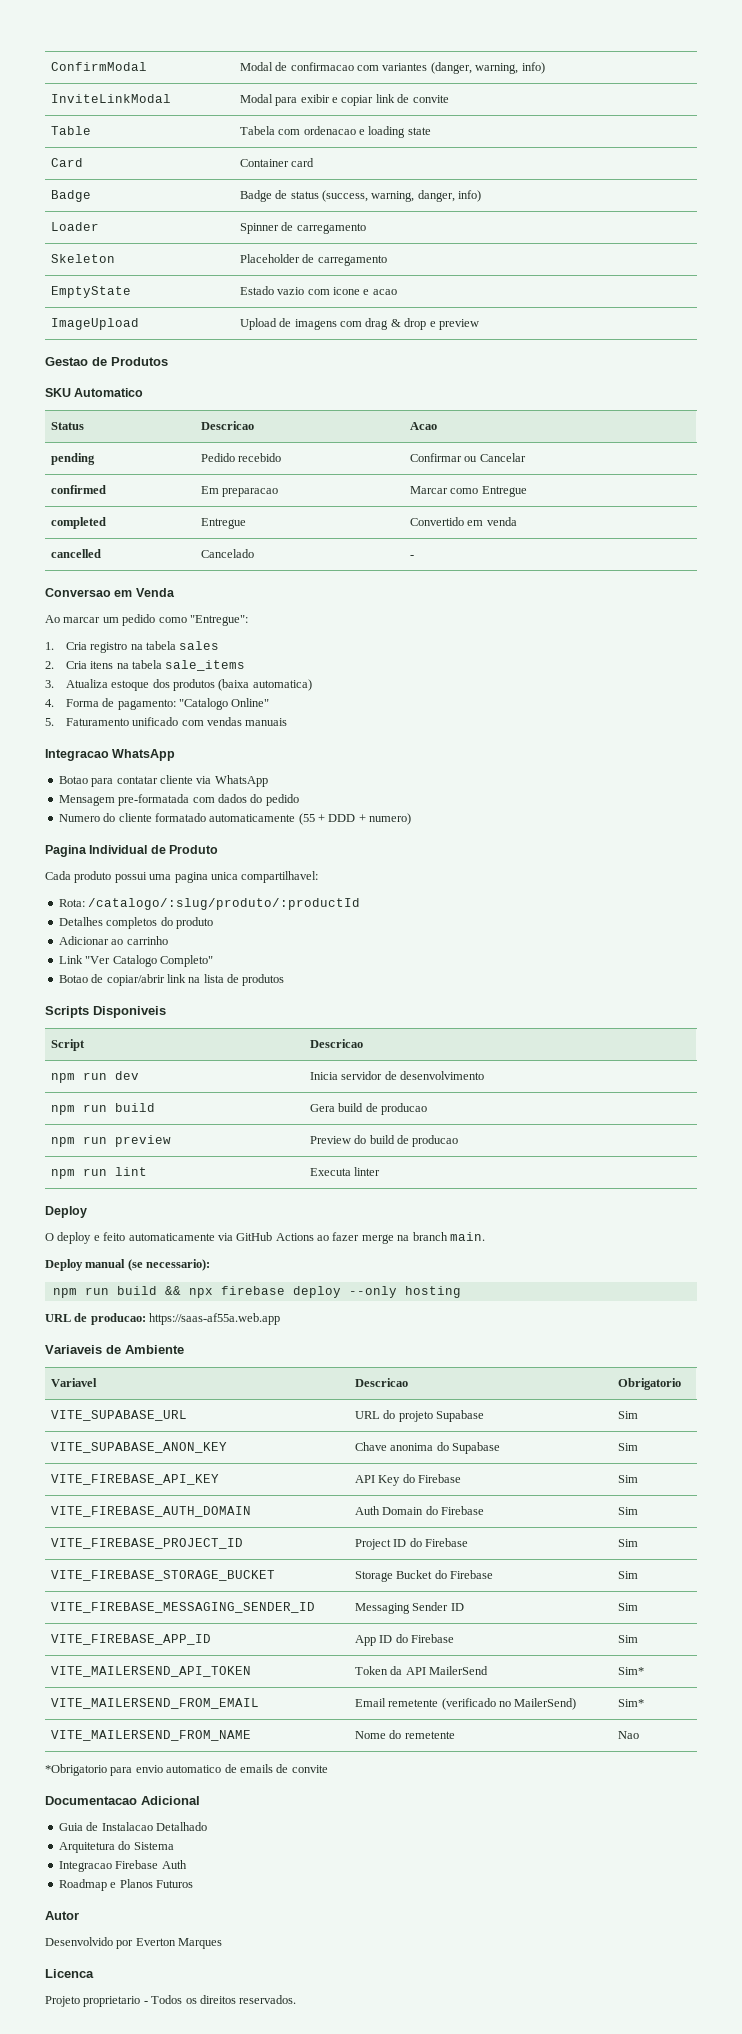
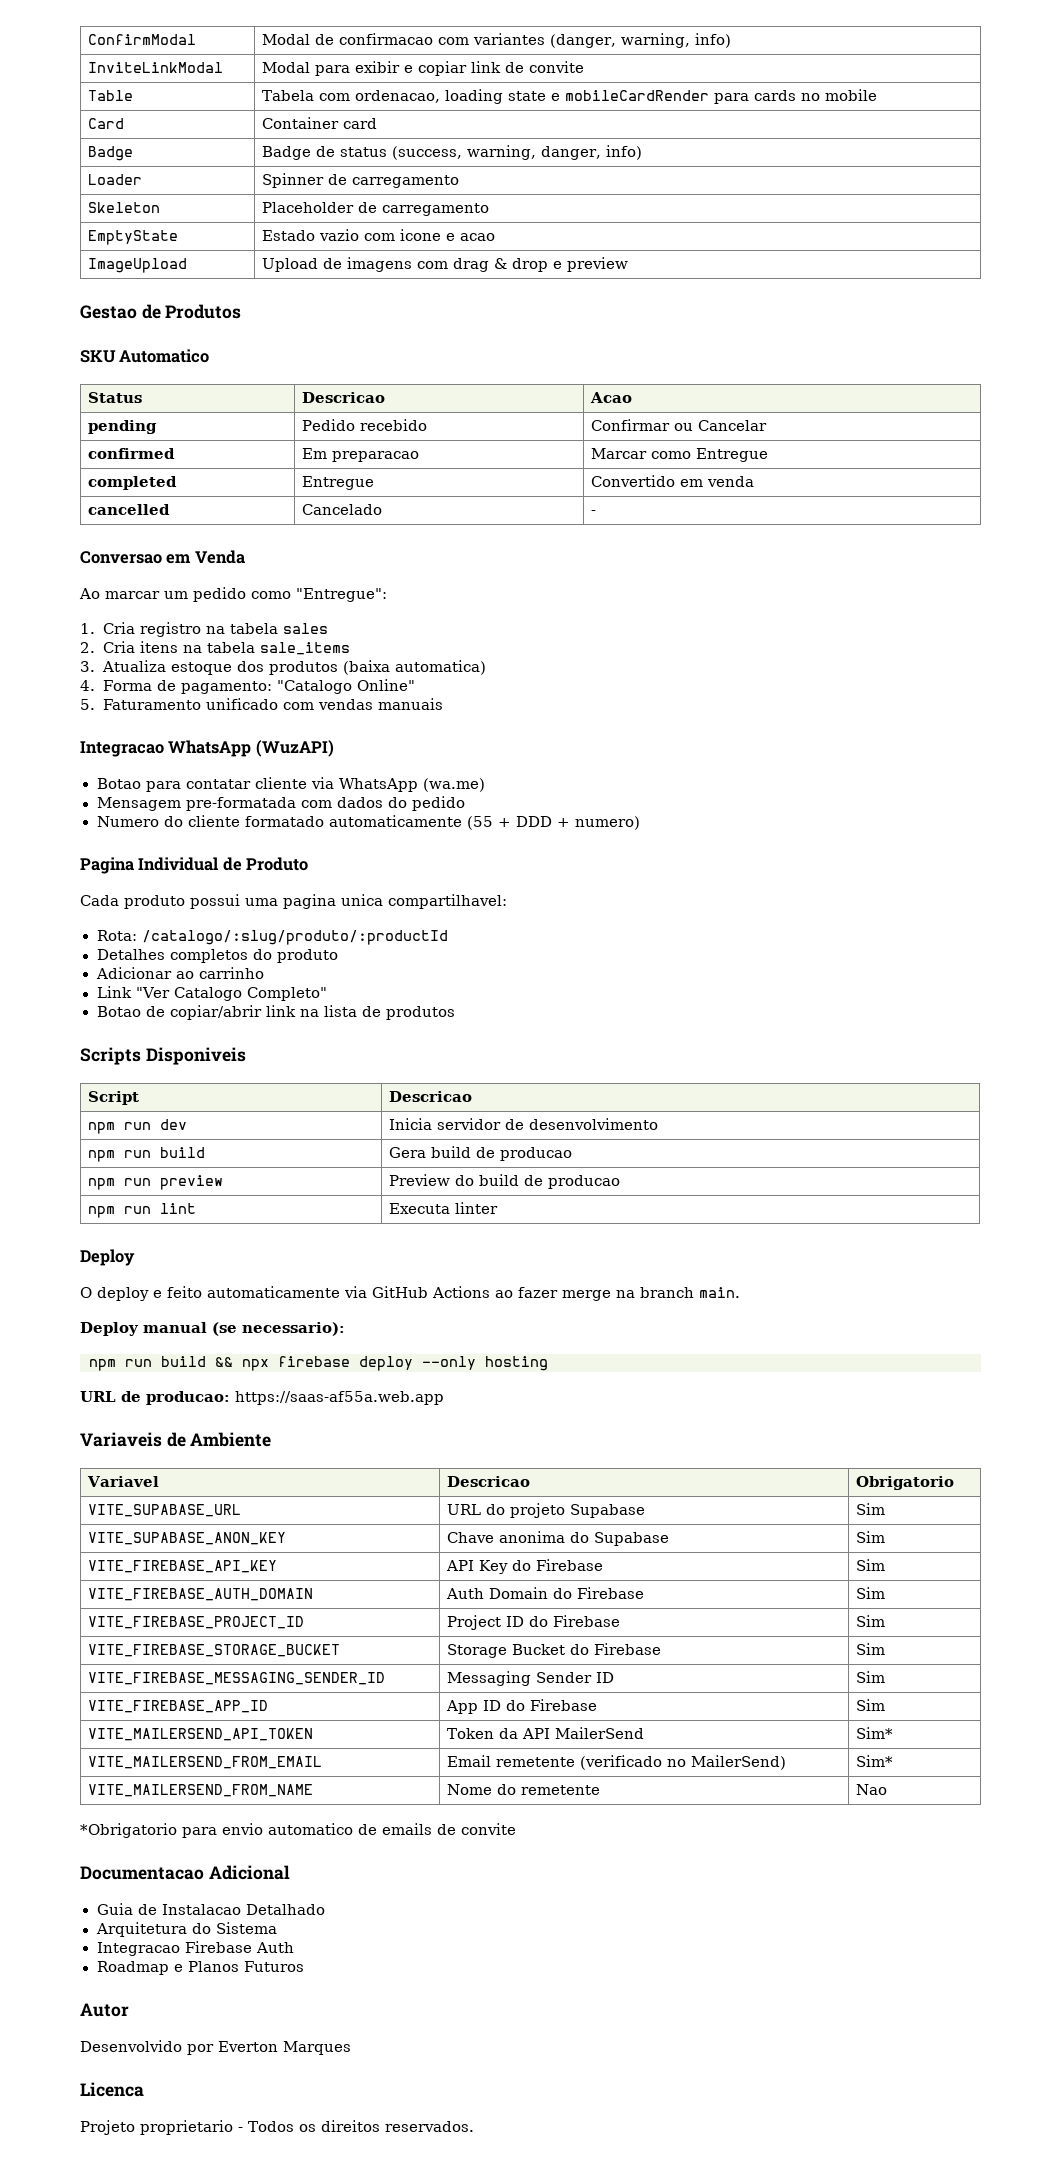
- Table | Tabela com ordenacao e loading state
+ Table | Tabela com ordenacao, loading state e mobileCardRender para cards no mobile
- Integracao WhatsApp
+ Integracao WhatsApp (WuzAPI)
- Botao para contatar cliente via WhatsApp
+ Botao para contatar cliente via WhatsApp (wa.me)

